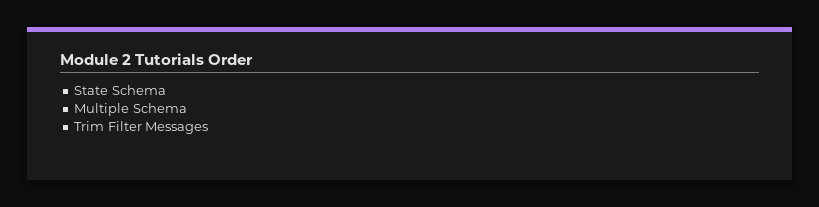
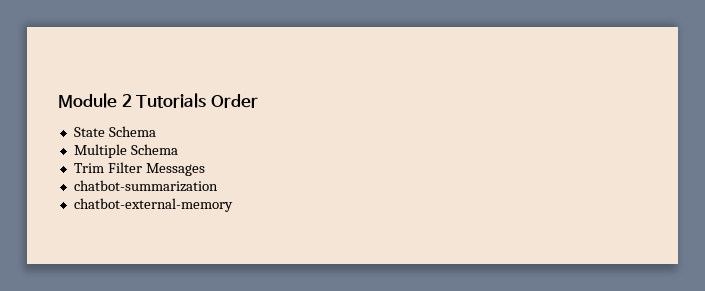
+ chatbot-summarization
+ chatbot-external-memory

